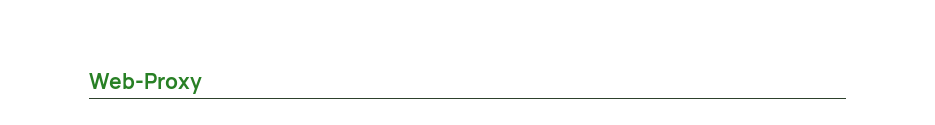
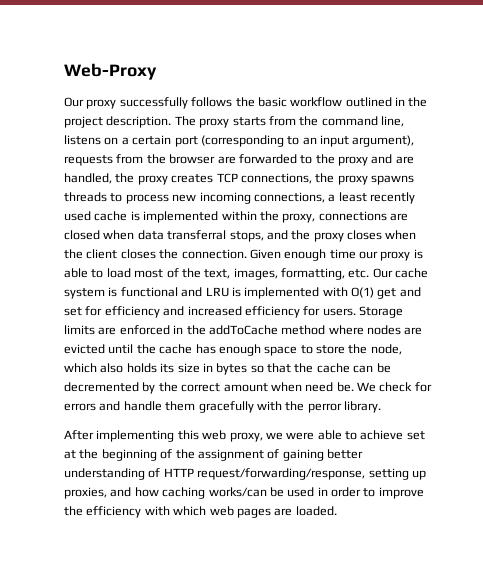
+ Our proxy successfully follows the basic workflow outlined in the project description. The proxy starts from the command line, listens on a certain port (corresponding to an input argument), requests from the browser are forwarded to the proxy and are handled, the proxy creates TCP connections, the proxy spawns threads to process new incoming connections, a least recently used cache is implemented within the proxy, connections are closed when data transferral stops, and the proxy closes when the client closes the connection. Given enough time our proxy is able to load most of the text, images, formatting, etc. Our cache system is functional and LRU is implemented with O(1) get and set for efficiency and increased efficiency for users. Storage limits are enforced in the addToCache method where nodes are evicted until the cache has enough space to store the node, which also holds its size in bytes so that the cache can be decremented by the correct amount when need be. We check for errors and handle them gracefully with the perror library.
+ After implementing this web proxy, we were able to achieve set at the beginning of the assignment of gaining better understanding of HTTP request/forwarding/response, setting up proxies, and how caching works/can be used in order to improve the efficiency with which web pages are loaded.

